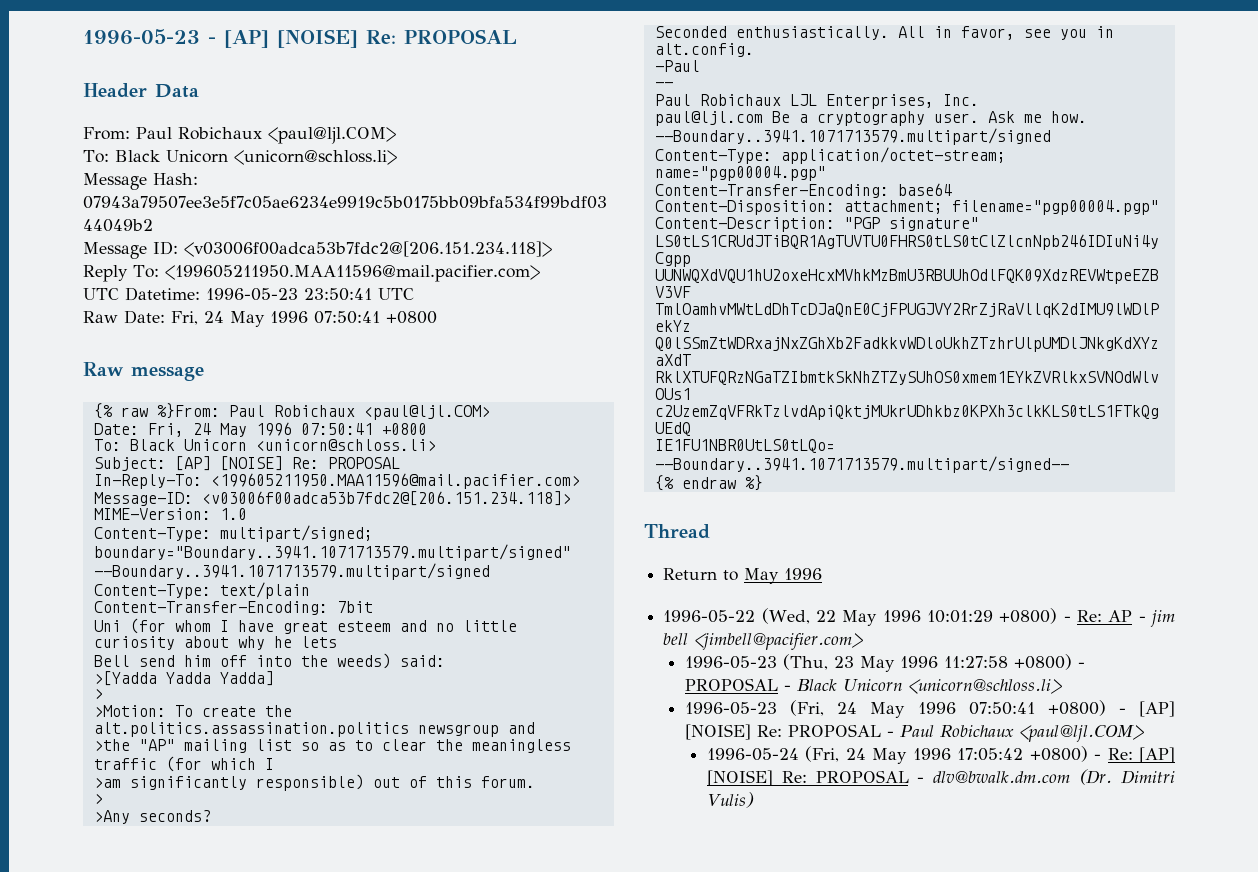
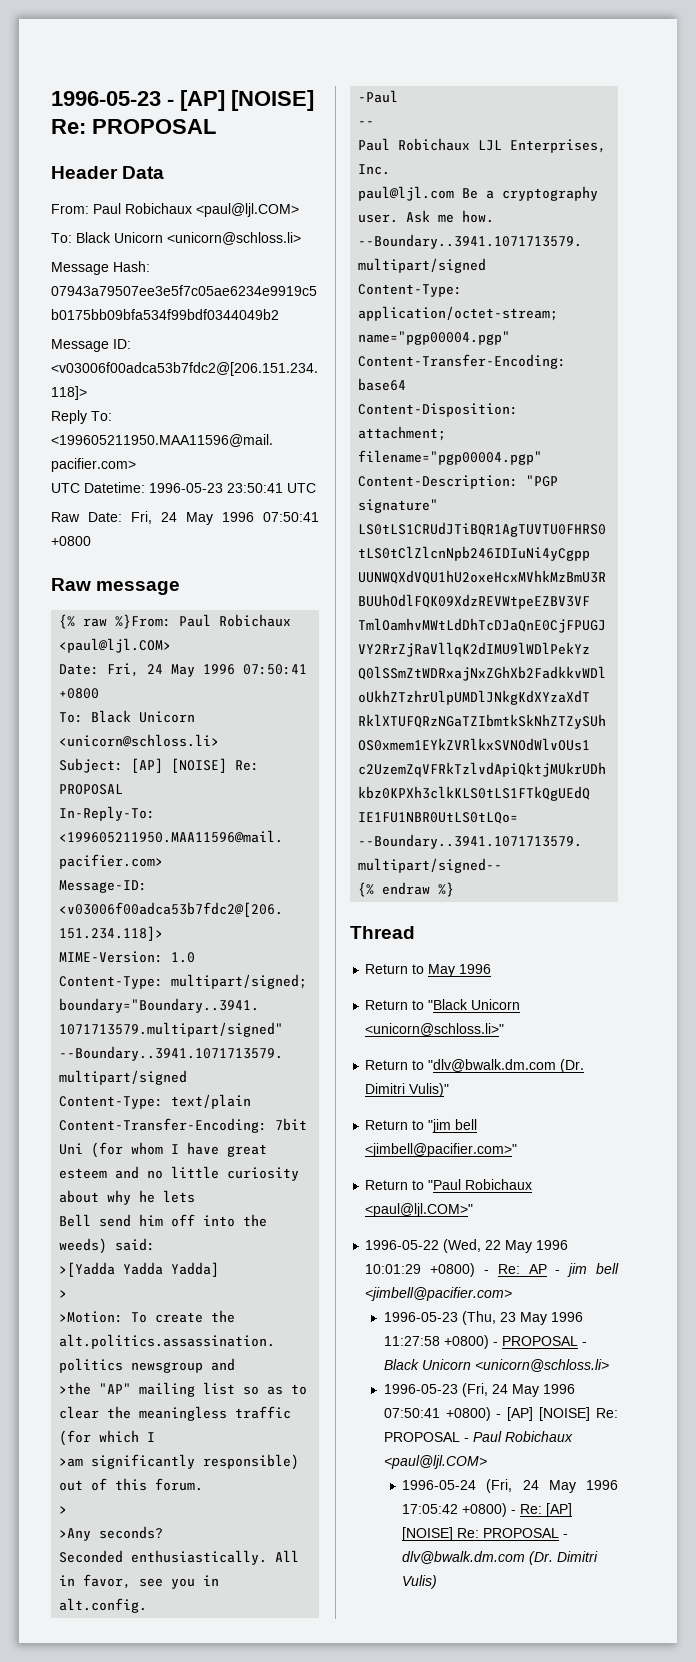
+ Return to "Black Unicorn <unicorn@schloss.li>"
+ Return to "dlv@bwalk.dm.com (Dr. Dimitri Vulis)"
+ Return to "jim bell <jimbell@pacifier.com>"
+ Return to "Paul Robichaux <paul@ljl.COM>"

